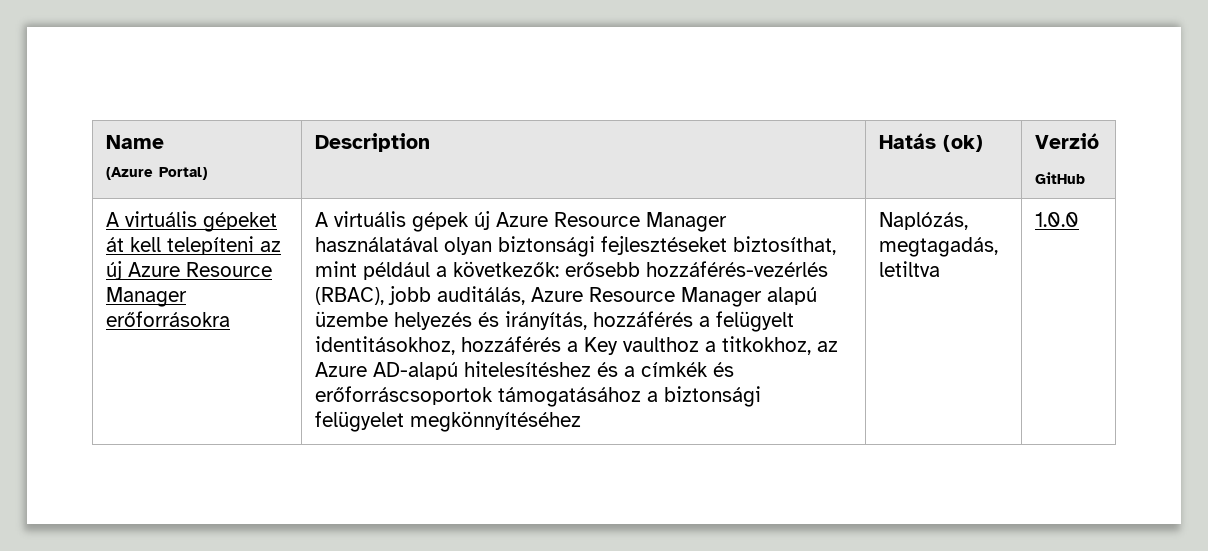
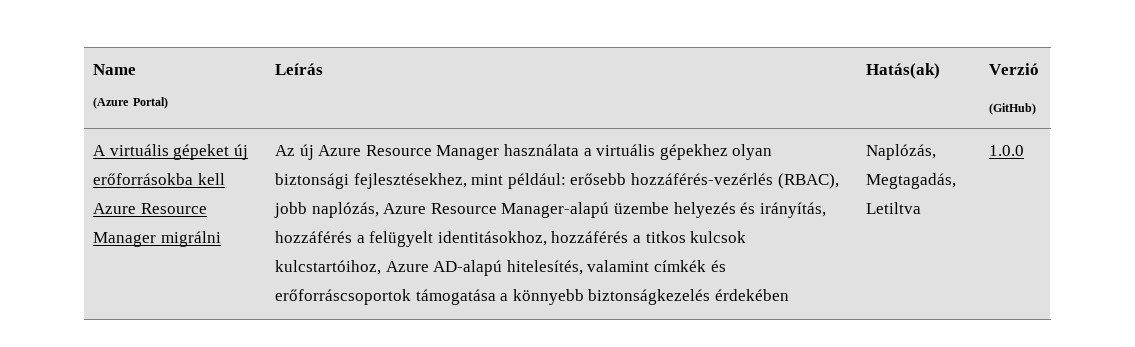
  Name
- (Azure Portal) | Description | Hatás (ok) | Verzió
- GitHub
+ (Azure Portal) | Leírás | Hatás(ak) | Verzió
+ (GitHub)
- A virtuális gépeket át kell telepíteni az új Azure Resource Manager erőforrásokra | A virtuális gépek új Azure Resource Manager használatával olyan biztonsági fejlesztéseket biztosíthat, mint például a következők: erősebb hozzáférés-vezérlés (RBAC), jobb auditálás, Azure Resource Manager alapú üzembe helyezés és irányítás, hozzáférés a felügyelt identitásokhoz, hozzáférés a Key vaulthoz a titkokhoz, az Azure AD-alapú hitelesítéshez és a címkék és erőforráscsoportok támogatásához a biztonsági felügyelet megkönnyítéséhez
+ A virtuális gépeket új erőforrásokba kell Azure Resource Manager migrálni | Az új Azure Resource Manager használata a virtuális gépekhez olyan biztonsági fejlesztésekhez, mint például: erősebb hozzáférés-vezérlés (RBAC), jobb naplózás, Azure Resource Manager-alapú üzembe helyezés és irányítás, hozzáférés a felügyelt identitásokhoz, hozzáférés a titkos kulcsok kulcstartóihoz, Azure AD-alapú hitelesítés, valamint címkék és erőforráscsoportok támogatása a könnyebb biztonságkezelés érdekében
- Naplózás, megtagadás, letiltva
+ Naplózás, Megtagadás, Letiltva

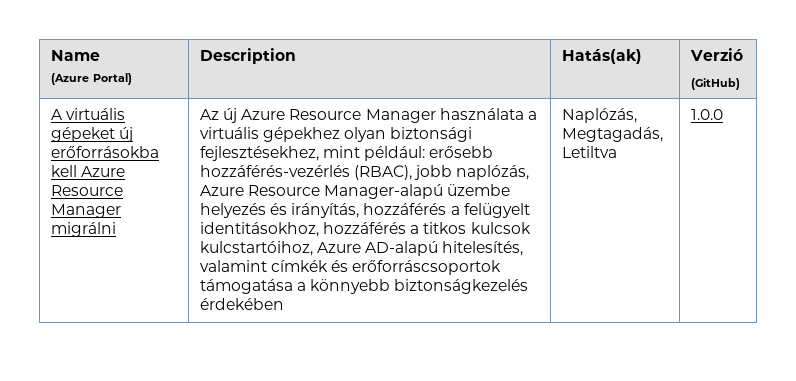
  Name
- (Azure Portal) | Leírás | Hatás(ak) | Verzió
+ (Azure Portal) | Description | Hatás(ak) | Verzió

